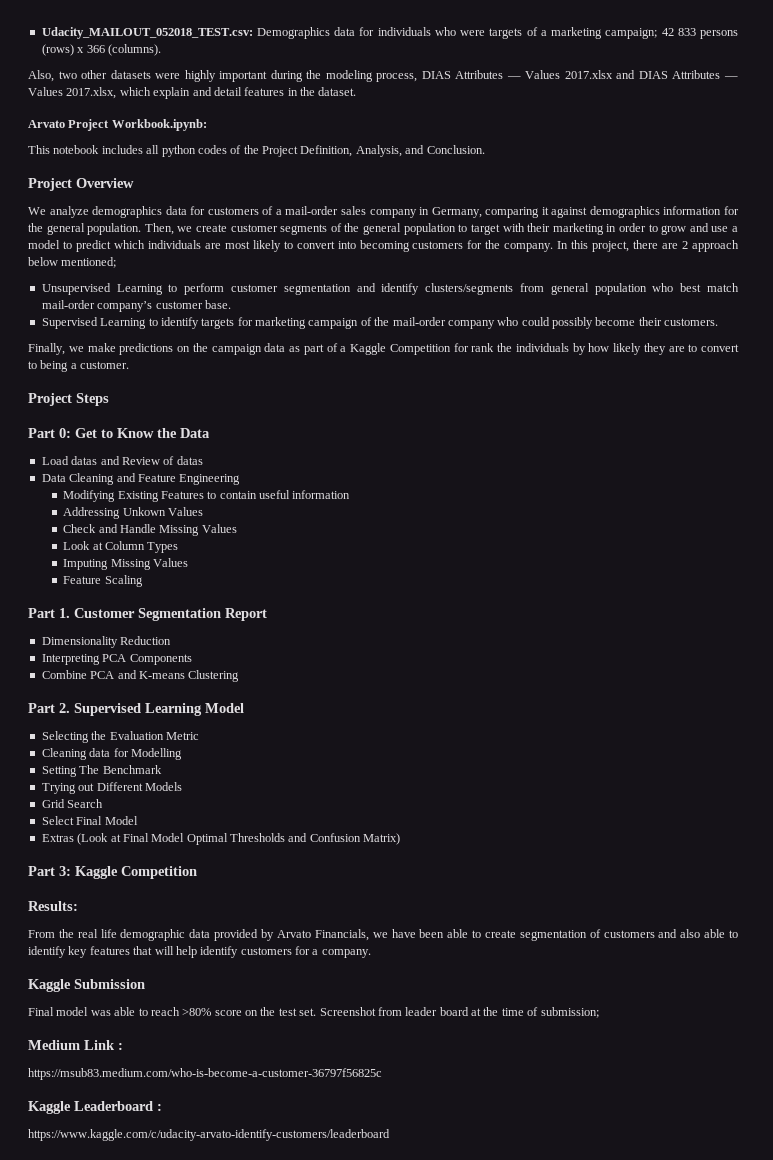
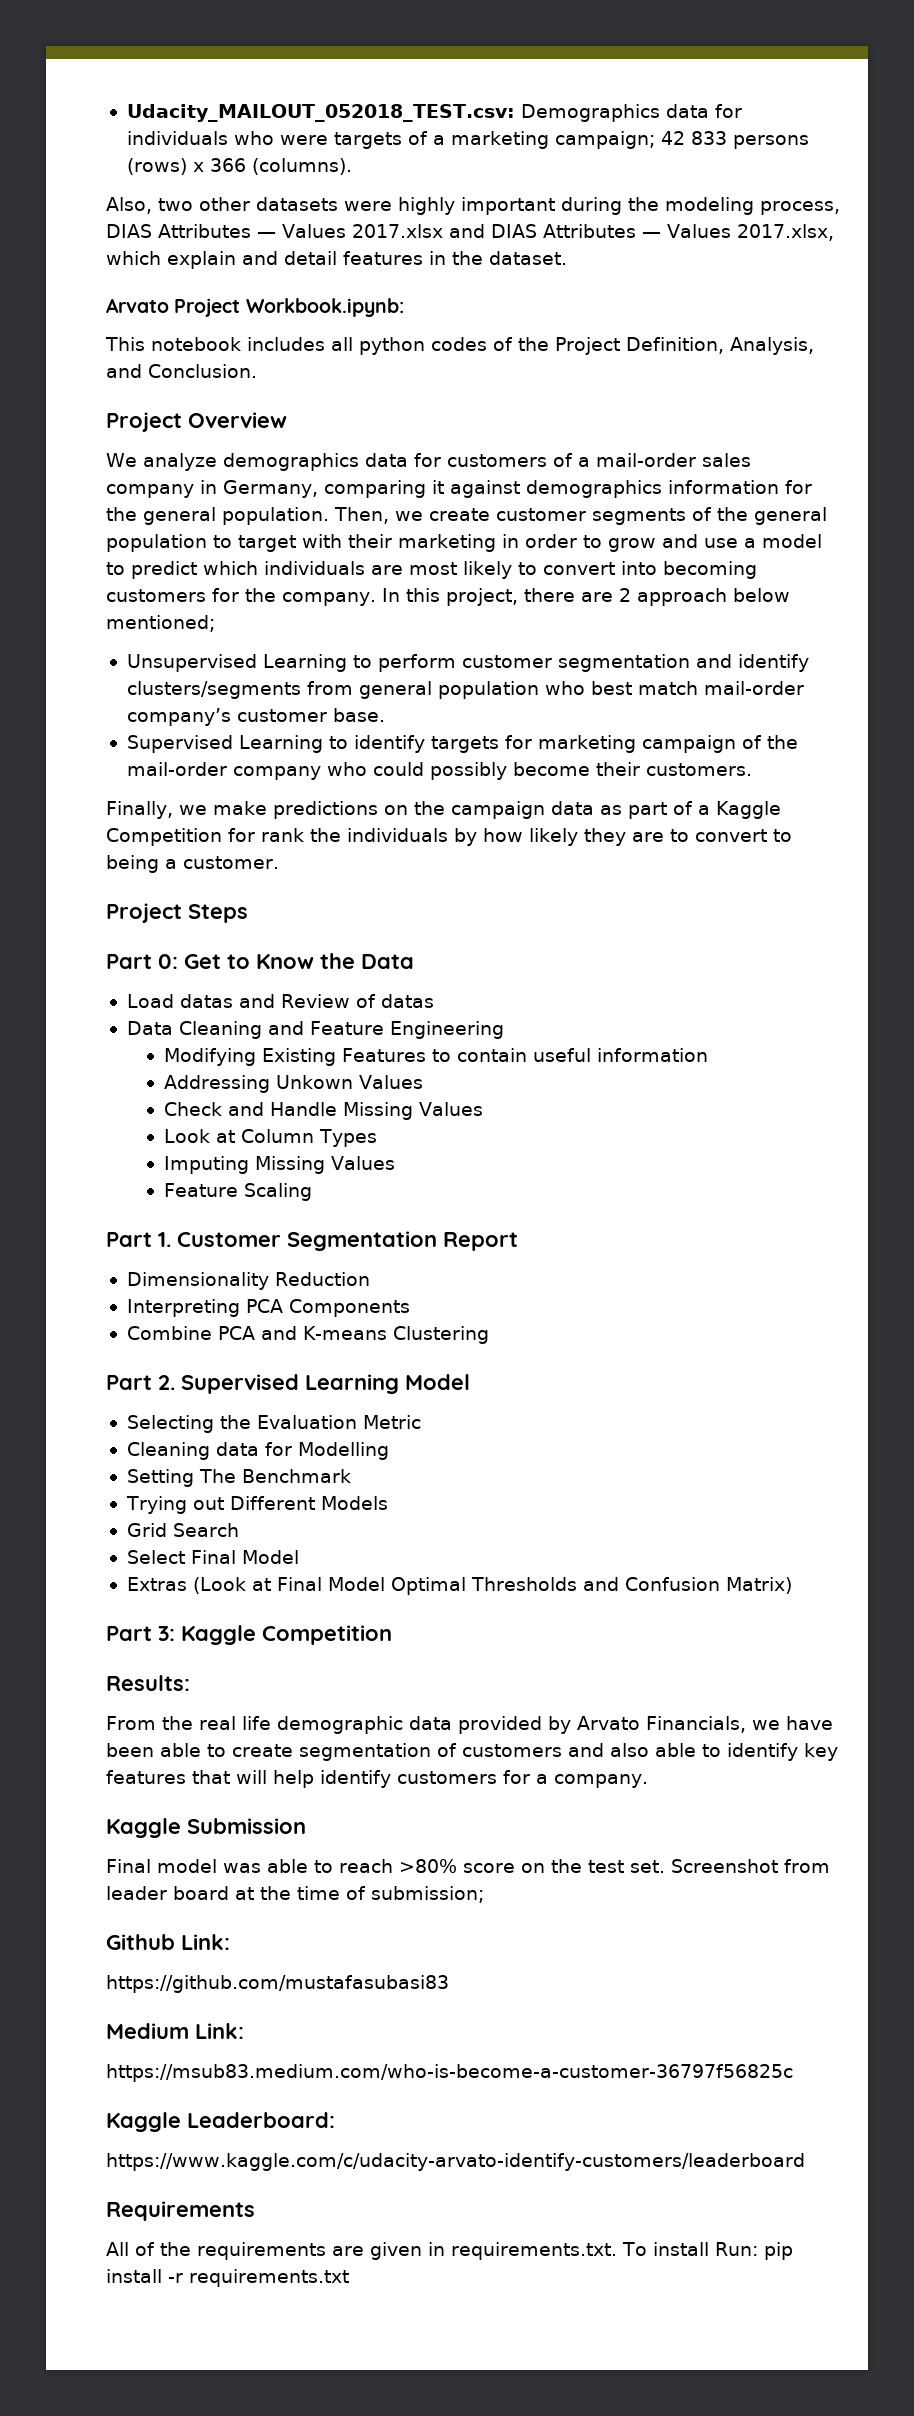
+ Github Link:
+ https://github.com/mustafasubasi83
- Medium Link :
+ Medium Link:
- Kaggle Leaderboard :
+ Kaggle Leaderboard:
+ Requirements
+ All of the requirements are given in requirements.txt. To install Run: pip install -r requirements.txt

